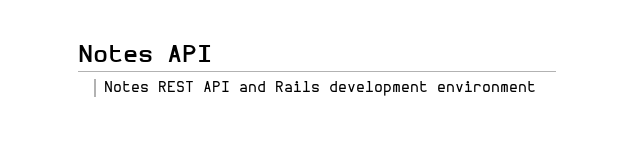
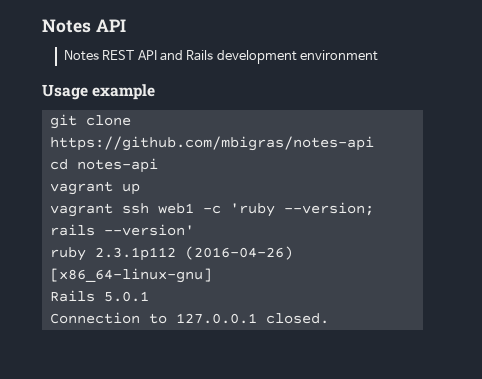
+ Usage example
+ git clone https://github.com/mbigras/notes-api
+ cd notes-api
+ vagrant up
+ vagrant ssh web1 -c 'ruby --version; rails --version'
+ ruby 2.3.1p112 (2016-04-26) [x86_64-linux-gnu]
+ Rails 5.0.1
+ Connection to 127.0.0.1 closed.

